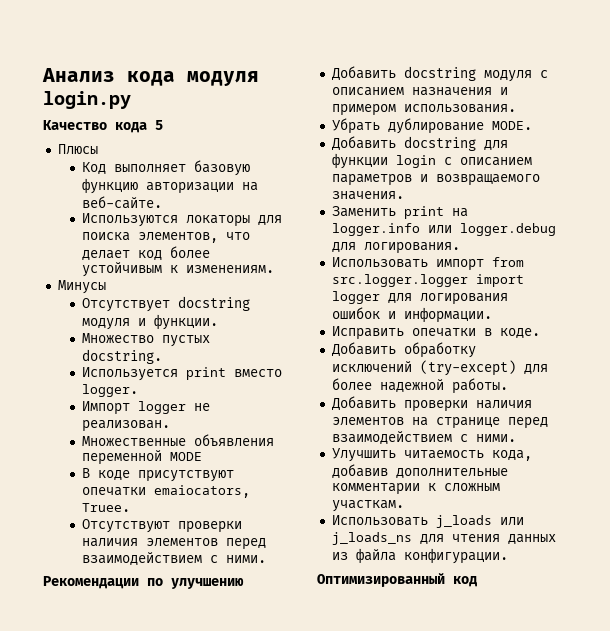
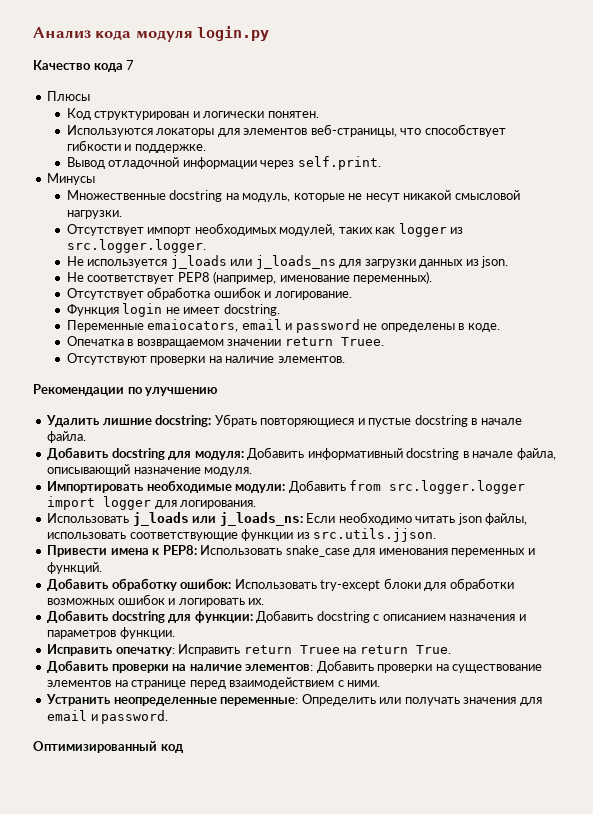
- Качество кода 5
+ Качество кода 7
- Код выполняет базовую функцию авторизации на веб-сайте.
- Используются локаторы для поиска элементов, что делает код более устойчивым к изменениям.
+ Код структурирован и логически понятен.
+ Используются локаторы для элементов веб-страницы, что способствует гибкости и поддержке.
+ Вывод отладочной информации через self.print.
  Минусы
- Отсутствует docstring модуля и функции.
- Множество пустых docstring.
- Используется print вместо logger.
- Импорт logger не реализован.
- Множественные объявления переменной MODE
- В коде присутствуют опечатки emaiocators, Truee.
- Отсутствуют проверки наличия элементов перед взаимодействием с ними.
+ Множественные docstring на модуль, которые не несут никакой смысловой нагрузки.
+ Отсутствует импорт необходимых модулей, таких как logger из src.logger.logger.
+ Не используется j_loads или j_loads_ns для загрузки данных из json.
+ Не соответствует PEP8 (например, именование переменных).
+ Отсутствует обработка ошибок и логирование.
+ Функция login не имеет docstring.
+ Переменные emaiocators, email и password не определены в коде.
+ Опечатка в возвращаемом значении return Truee.
+ Отсутствуют проверки на наличие элементов.
  Рекомендации по улучшению
- Добавить docstring модуля с описанием назначения и примером использования.
- Убрать дублирование MODE.
- Добавить docstring для функции login с описанием параметров и возвращаемого значения.
- Заменить print на logger.info или logger.debug для логирования.
- Использовать импорт from src.logger.logger import logger для логирования ошибок и информации.
- Исправить опечатки в коде.
- Добавить обработку исключений (try-except) для более надежной работы.
- Добавить проверки наличия элементов на странице перед взаимодействием с ними.
+ Удалить лишние docstring: Убрать повторяющиеся и пустые docstring в начале файла.
+ Добавить docstring для модуля: Добавить информативный docstring в начале файла, описывающий назначение модуля.
+ Импортировать необходимые модули: Добавить from src.logger.logger import logger для логирования.
+ Использовать j_loads или j_loads_ns: Если необходимо читать json файлы, использовать соответствующие функции из src.utils.jjson.
+ Привести имена к PEP8: Использовать snake_case для именования переменных и функций.
+ Добавить обработку ошибок: Использовать try-except блоки для обработки возможных ошибок и логировать их.
+ Добавить docstring для функции: Добавить docstring с описанием назначения и параметров функции.
+ Исправить опечатку: Исправить return Truee на return True.
+ Добавить проверки на наличие элементов: Добавить проверки на существование элементов на странице перед взаимодействием с ними.
- Улучшить читаемость кода, добавив дополнительные комментарии к сложным участкам.
- Использовать j_loads или j_loads_ns для чтения данных из файла конфигурации.
+ Устранить неопределенные переменные: Определить или получать значения для email и password.

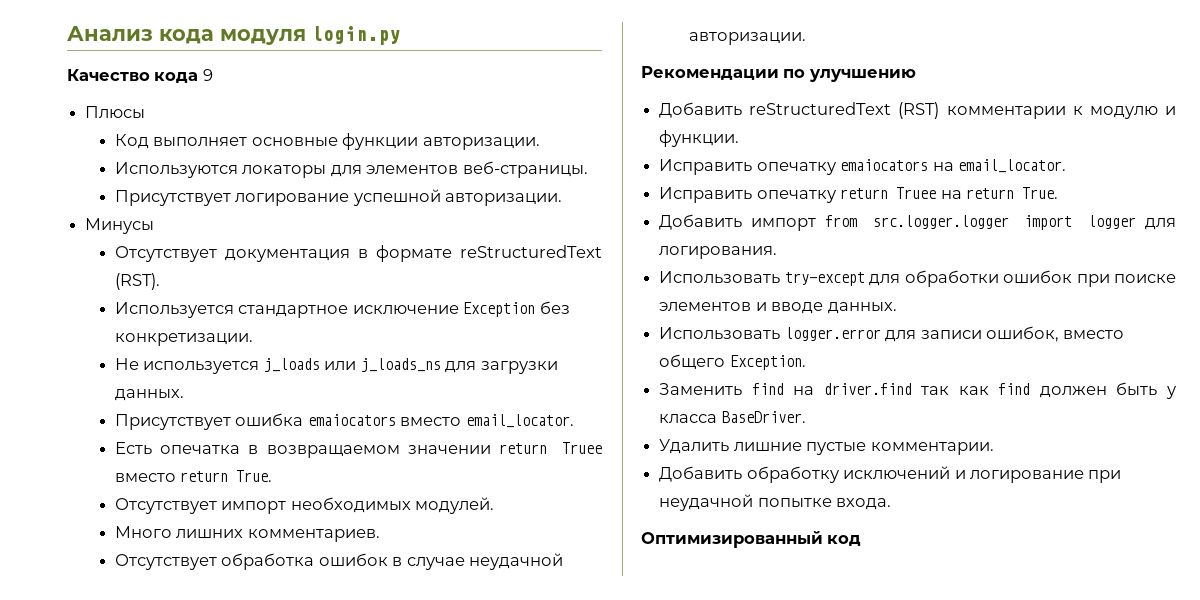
- Качество кода 7
+ Качество кода 9
- Код структурирован и логически понятен.
+ Код выполняет основные функции авторизации.
- Используются локаторы для элементов веб-страницы, что способствует гибкости и поддержке.
- Вывод отладочной информации через self.print.
+ Используются локаторы для элементов веб-страницы.
+ Присутствует логирование успешной авторизации.
  Минусы
- Множественные docstring на модуль, которые не несут никакой смысловой нагрузки.
- Отсутствует импорт необходимых модулей, таких как logger из src.logger.logger.
+ Отсутствует документация в формате reStructuredText (RST).
+ Используется стандартное исключение Exception без конкретизации.
- Не используется j_loads или j_loads_ns для загрузки данных из json.
- Не соответствует PEP8 (например, именование переменных).
- Отсутствует обработка ошибок и логирование.
- Функция login не имеет docstring.
- Переменные emaiocators, email и password не определены в коде.
- Опечатка в возвращаемом значении return Truee.
- Отсутствуют проверки на наличие элементов.
+ Не используется j_loads или j_loads_ns для загрузки данных.
+ Присутствует ошибка emaiocators вместо email_locator.
+ Есть опечатка в возвращаемом значении return Truee вместо return True.
+ Отсутствует импорт необходимых модулей.
+ Много лишних комментариев.
+ Отсутствует обработка ошибок в случае неудачной авторизации.
  Рекомендации по улучшению
- Удалить лишние docstring: Убрать повторяющиеся и пустые docstring в начале файла.
- Добавить docstring для модуля: Добавить информативный docstring в начале файла, описывающий назначение модуля.
- Импортировать необходимые модули: Добавить from src.logger.logger import logger для логирования.
+ Добавить reStructuredText (RST) комментарии к модулю и функции.
+ Исправить опечатку emaiocators на email_locator.
+ Исправить опечатку return Truee на return True.
+ Добавить импорт from src.logger.logger import logger для логирования.
- Использовать j_loads или j_loads_ns: Если необходимо читать json файлы, использовать соответствующие функции из src.utils.jjson.
- Привести имена к PEP8: Использовать snake_case для именования переменных и функций.
- Добавить обработку ошибок: Использовать try-except блоки для обработки возможных ошибок и логировать их.
- Добавить docstring для функции: Добавить docstring с описанием назначения и параметров функции.
- Исправить опечатку: Исправить return Truee на return True.
- Добавить проверки на наличие элементов: Добавить проверки на существование элементов на странице перед взаимодействием с ними.
- Устранить неопределенные переменные: Определить или получать значения для email и password.
+ Использовать try-except для обработки ошибок при поиске элементов и вводе данных.
+ Использовать logger.error для записи ошибок, вместо общего Exception.
+ Заменить find на driver.find так как find должен быть у класса BaseDriver.
+ Удалить лишние пустые комментарии.
+ Добавить обработку исключений и логирование при неудачной попытке входа.

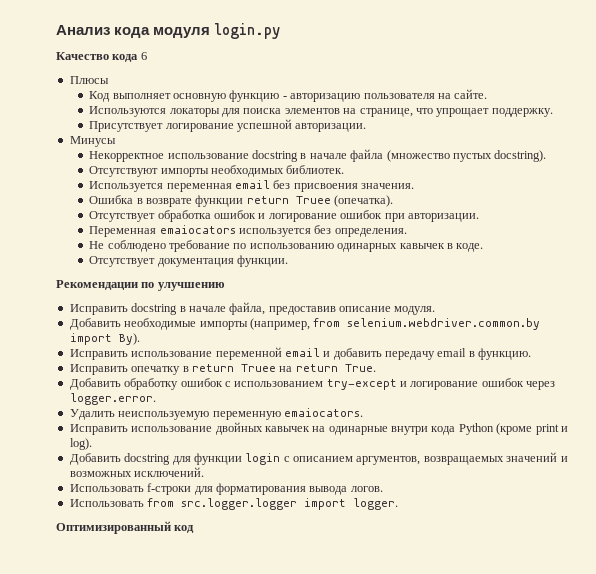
- Качество кода 9
+ Качество кода 6
- Код выполняет основные функции авторизации.
- Используются локаторы для элементов веб-страницы.
+ Код выполняет основную функцию - авторизацию пользователя на сайте.
+ Используются локаторы для поиска элементов на странице, что упрощает поддержку.
- Отсутствует документация в формате reStructuredText (RST).
- Используется стандартное исключение Exception без конкретизации.
- Не используется j_loads или j_loads_ns для загрузки данных.
- Присутствует ошибка emaiocators вместо email_locator.
- Есть опечатка в возвращаемом значении return Truee вместо return True.
- Отсутствует импорт необходимых модулей.
- Много лишних комментариев.
- Отсутствует обработка ошибок в случае неудачной авторизации.
+ Некорректное использование docstring в начале файла (множество пустых docstring).
+ Отсутствуют импорты необходимых библиотек.
+ Используется переменная email без присвоения значения.
+ Ошибка в возврате функции return Truee (опечатка).
+ Отсутствует обработка ошибок и логирование ошибок при авторизации.
+ Переменная emaiocators используется без определения.
+ Не соблюдено требование по использованию одинарных кавычек в коде.
+ Отсутствует документация функции.
  Рекомендации по улучшению
- Добавить reStructuredText (RST) комментарии к модулю и функции.
- Исправить опечатку emaiocators на email_locator.
- Исправить опечатку return Truee на return True.
+ Исправить docstring в начале файла, предоставив описание модуля.
+ Добавить необходимые импорты (например, from selenium.webdriver.common.by import By).
+ Исправить использование переменной email и добавить передачу email в функцию.
+ Исправить опечатку в return Truee на return True.
- Добавить импорт from src.logger.logger import logger для логирования.
- Использовать try-except для обработки ошибок при поиске элементов и вводе данных.
- Использовать logger.error для записи ошибок, вместо общего Exception.
- Заменить find на driver.find так как find должен быть у класса BaseDriver.
- Удалить лишние пустые комментарии.
- Добавить обработку исключений и логирование при неудачной попытке входа.
+ Добавить обработку ошибок с использованием try-except и логирование ошибок через logger.error.
+ Удалить неиспользуемую переменную emaiocators.
+ Исправить использование двойных кавычек на одинарные внутри кода Python (кроме print и log).
+ Добавить docstring для функции login с описанием аргументов, возвращаемых значений и возможных исключений.
+ Использовать f-строки для форматирования вывода логов.
+ Использовать from src.logger.logger import logger.

